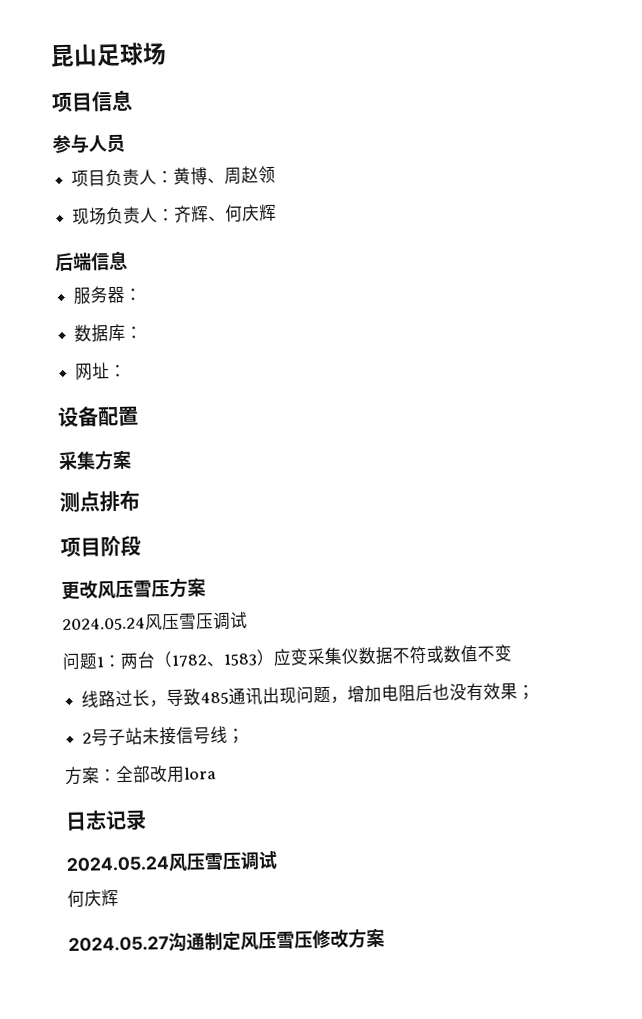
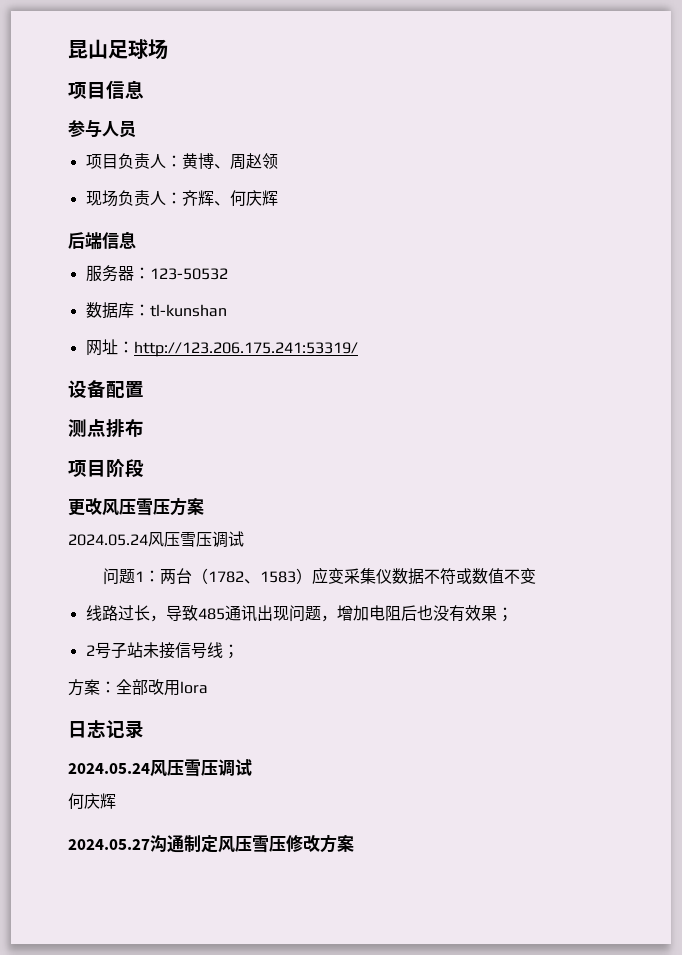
- 服务器：
+ 服务器：123-50532
- 数据库：
+ 数据库：tl-kunshan
- 网址：
+ 网址：http://123.206.175.241:53319/
- 采集方案

